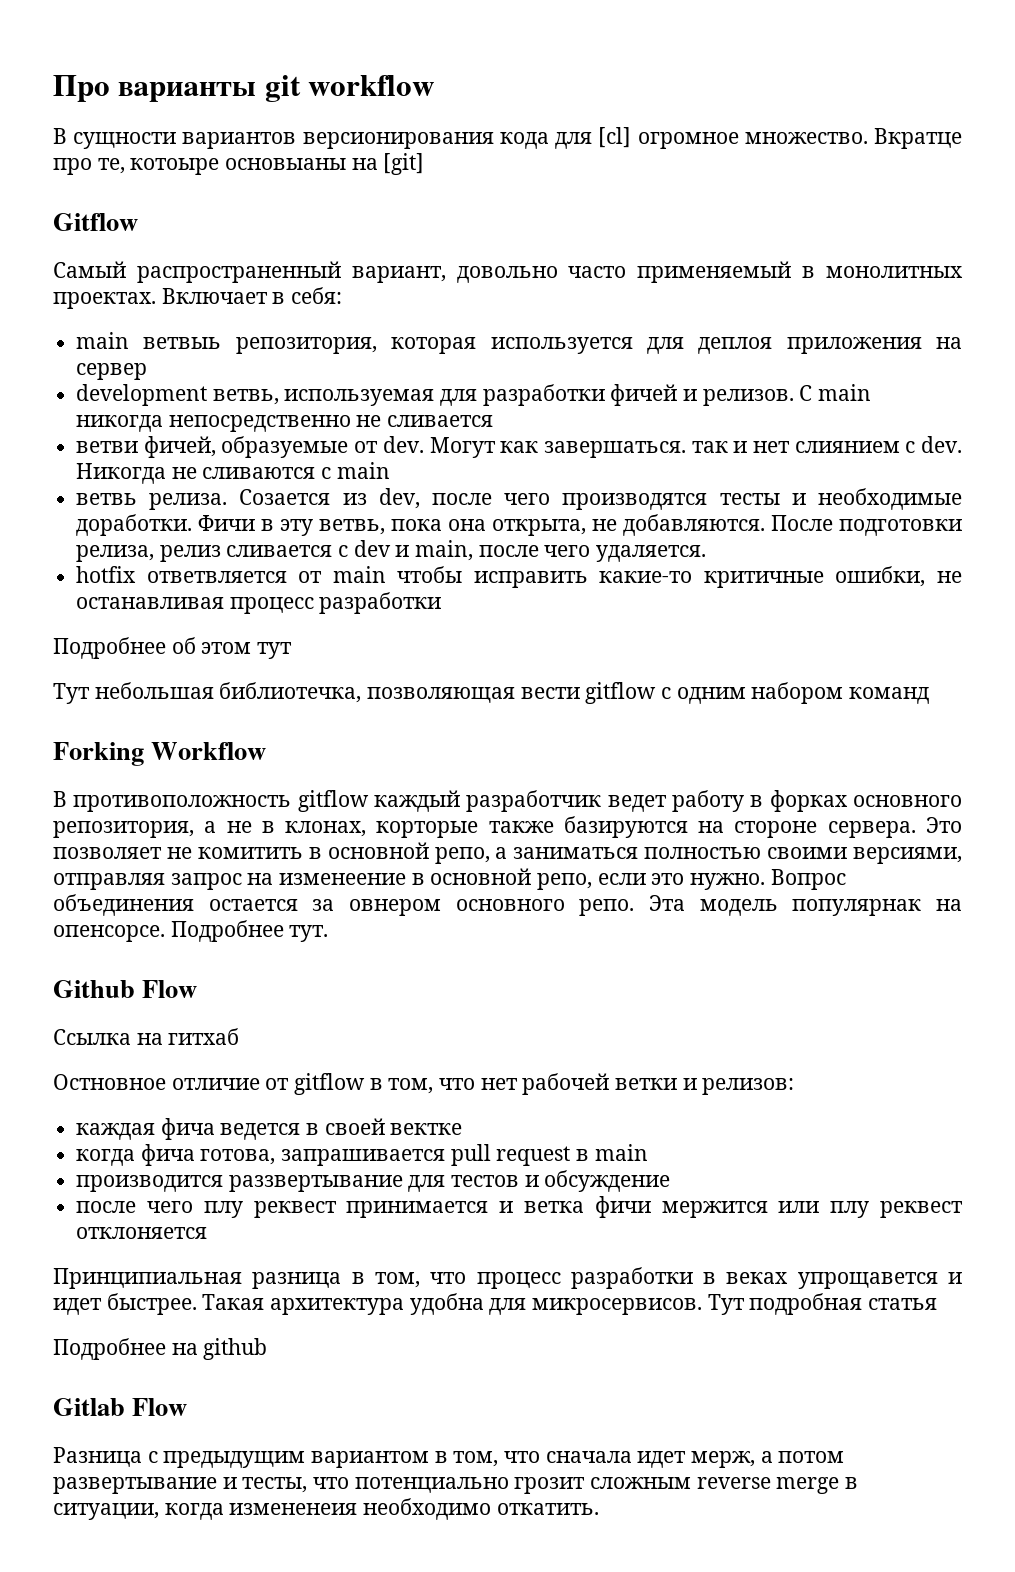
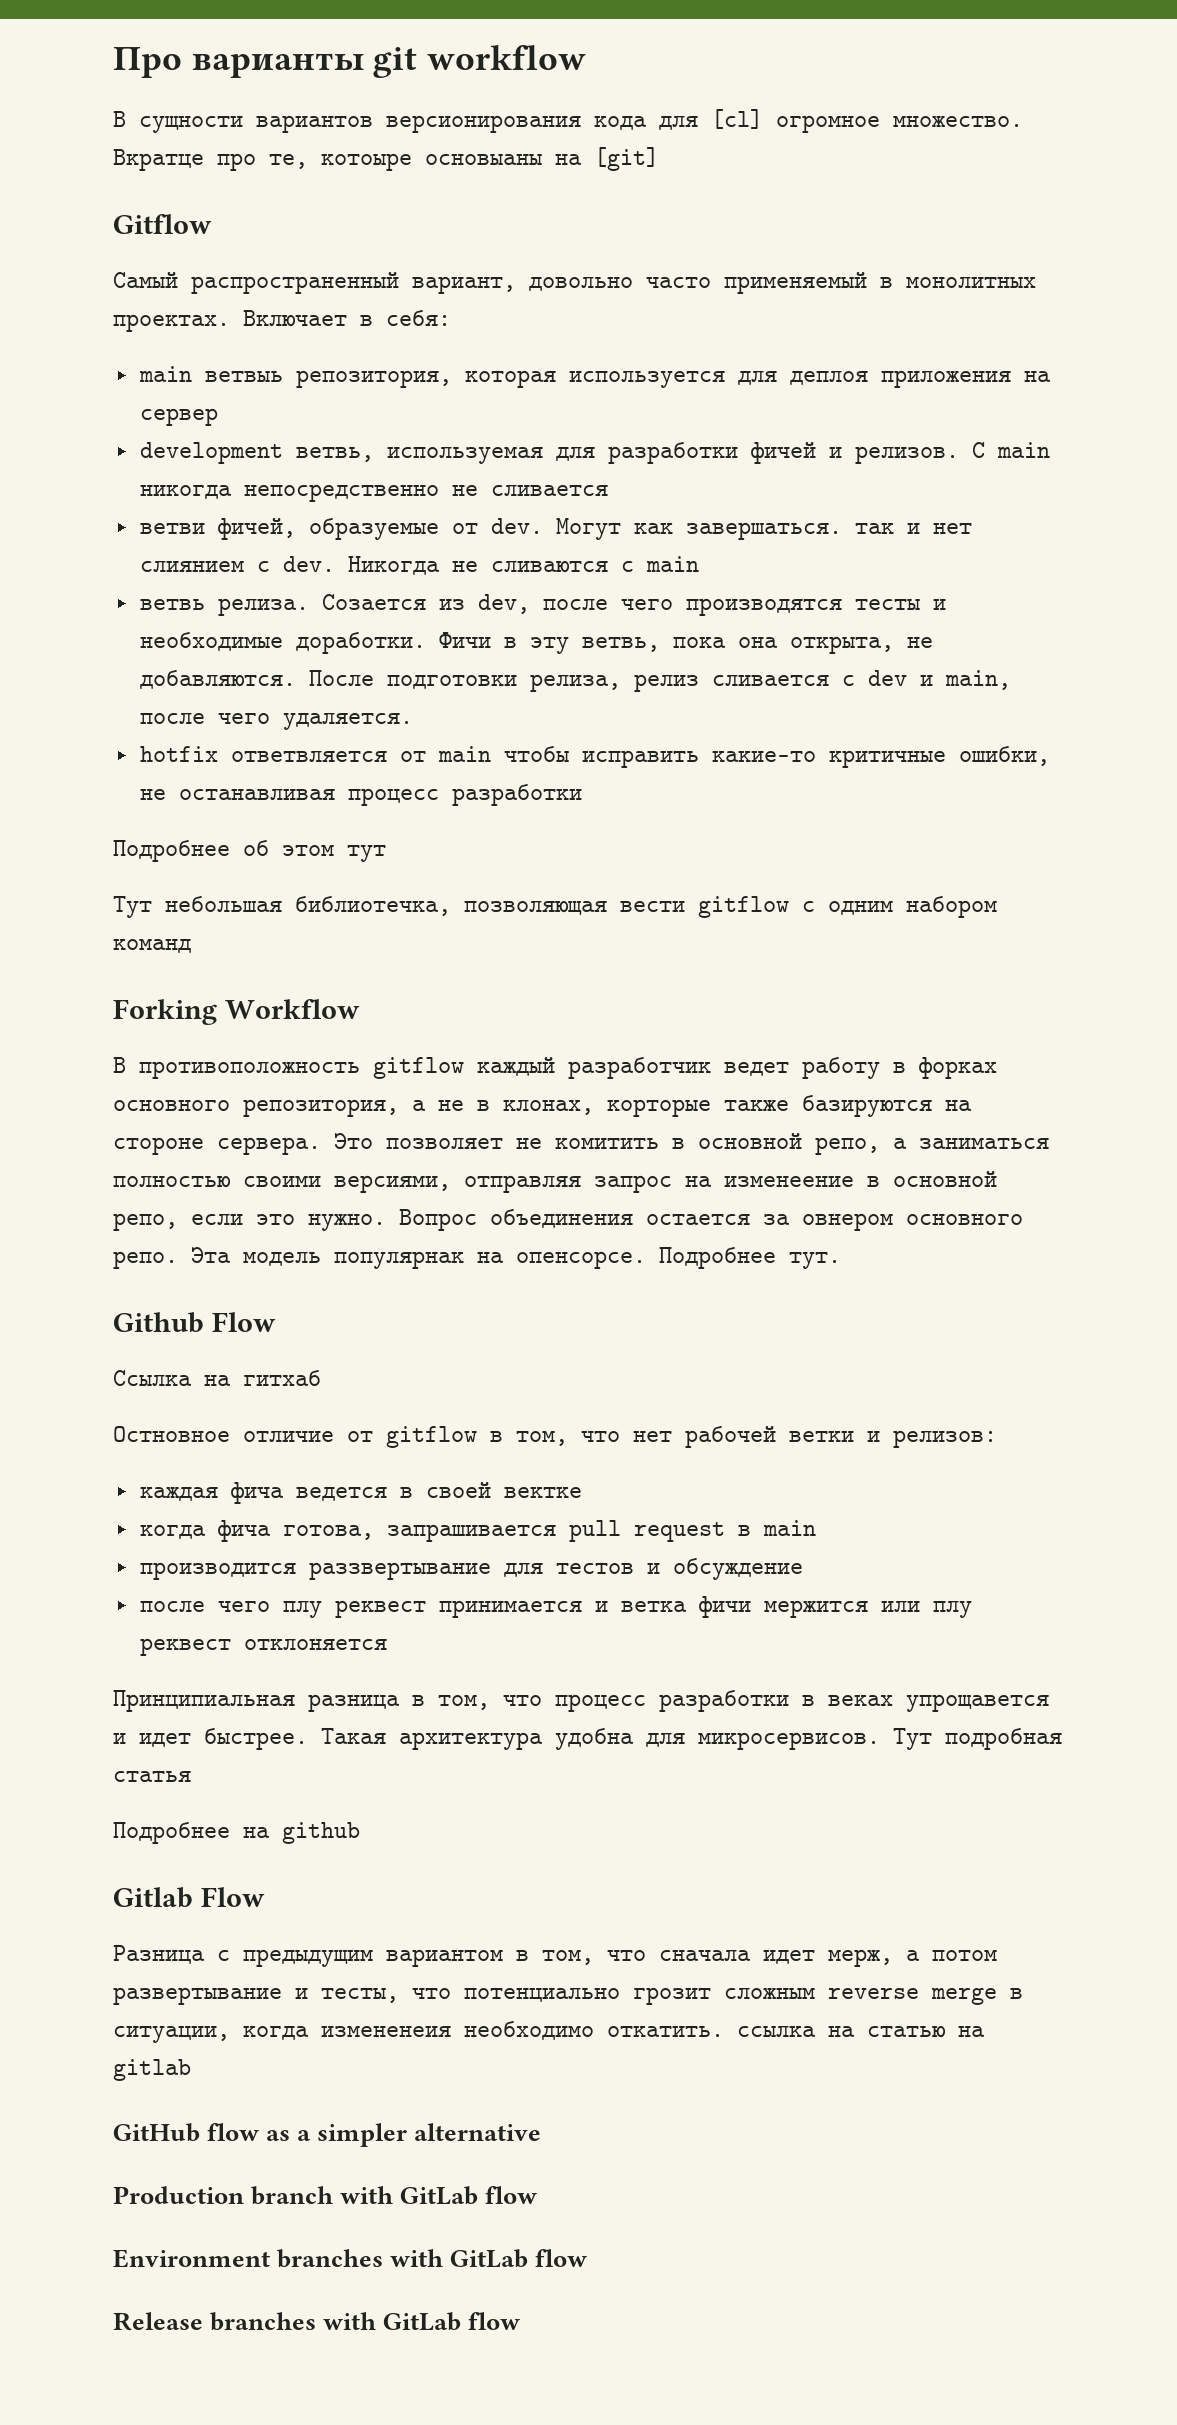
- Разница с предыдущим вариантом в том, что сначала идет мерж, а потом развертывание и тесты, что потенциально грозит сложным reverse merge в ситуации, когда измененеия необходимо откатить.
+ Разница с предыдущим вариантом в том, что сначала идет мерж, а потом развертывание и тесты, что потенциально грозит сложным reverse merge в ситуации, когда измененеия необходимо откатить. ссылка на статью на gitlab
+ GitHub flow as a simpler alternative
+ Production branch with GitLab flow
+ Environment branches with GitLab flow
+ Release branches with GitLab flow

